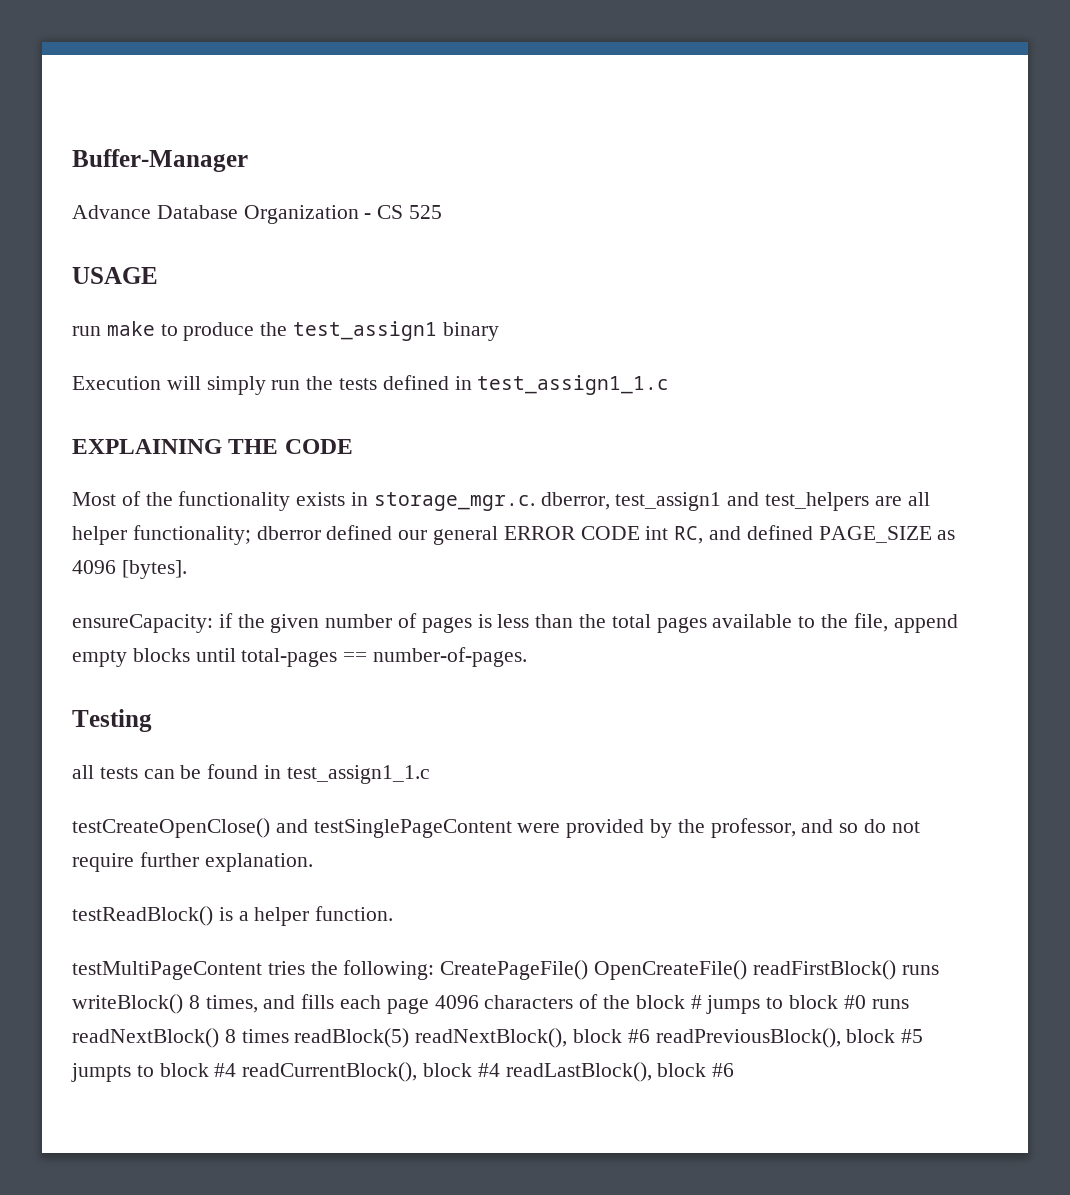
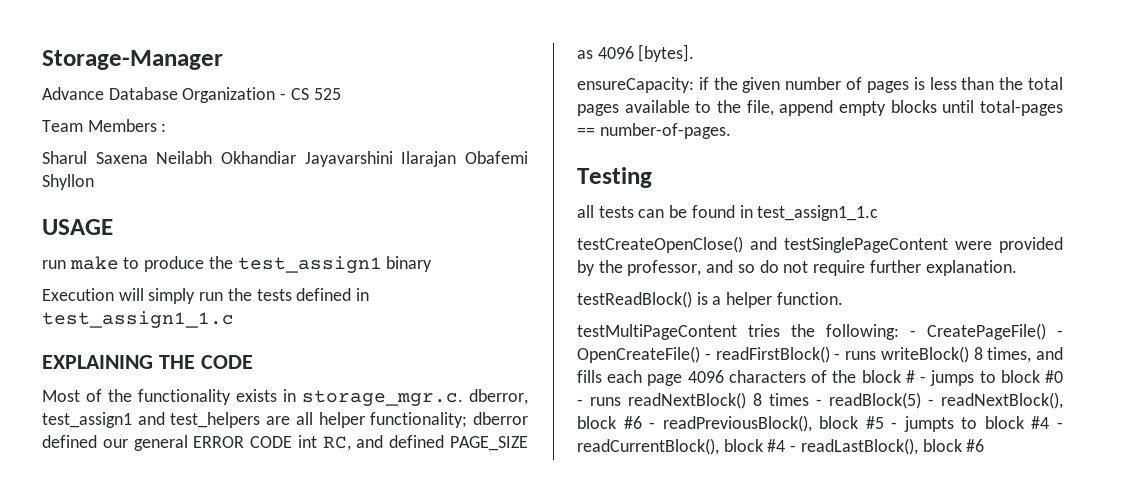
- Buffer-Manager
+ Storage-Manager
+ Team Members :
+ Sharul Saxena Neilabh Okhandiar Jayavarshini Ilarajan Obafemi Shyllon
- testMultiPageContent tries the following: CreatePageFile() OpenCreateFile() readFirstBlock() runs writeBlock() 8 times, and fills each page 4096 characters of the block # jumps to block #0 runs readNextBlock() 8 times readBlock(5) readNextBlock(), block #6 readPreviousBlock(), block #5 jumpts to block #4 readCurrentBlock(), block #4 readLastBlock(), block #6
+ testMultiPageContent tries the following: - CreatePageFile() - OpenCreateFile() - readFirstBlock() - runs writeBlock() 8 times, and fills each page 4096 characters of the block # - jumps to block #0 - runs readNextBlock() 8 times - readBlock(5) - readNextBlock(), block #6 - readPreviousBlock(), block #5 - jumpts to block #4 - readCurrentBlock(), block #4 - readLastBlock(), block #6

